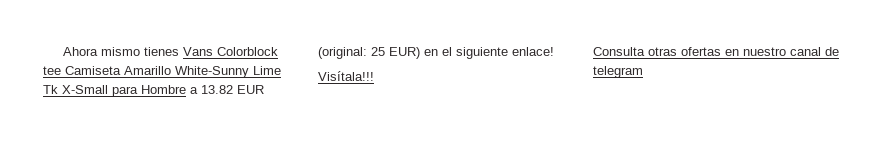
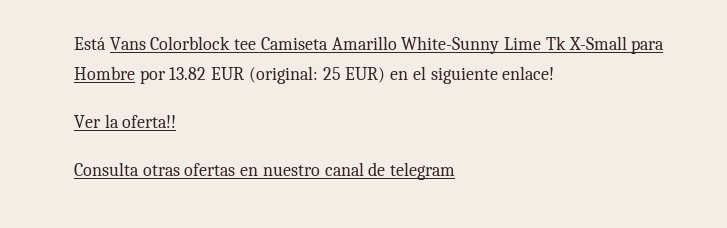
- Ahora mismo tienes Vans Colorblock tee Camiseta Amarillo White-Sunny Lime Tk X-Small para Hombre a 13.82 EUR (original: 25 EUR) en el siguiente enlace!
+ Está Vans Colorblock tee Camiseta Amarillo White-Sunny Lime Tk X-Small para Hombre por 13.82 EUR (original: 25 EUR) en el siguiente enlace!
- Visítala!!!
+ Ver la oferta!!

